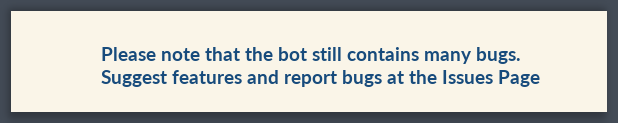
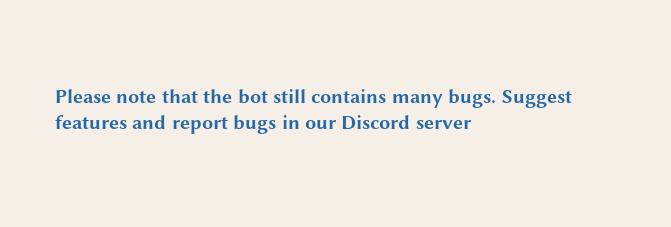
- Suggest features and report bugs at the Issues Page
+ Suggest features and report bugs in our Discord server

